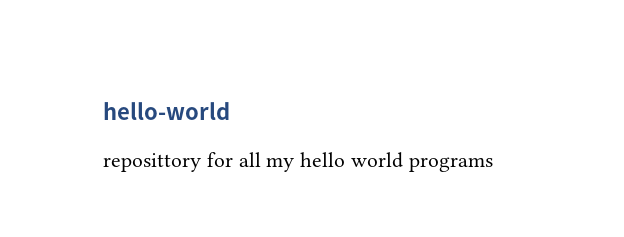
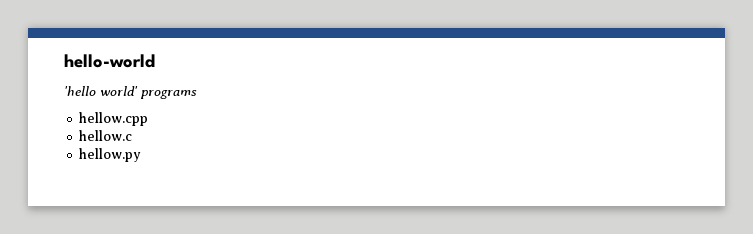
- reposittory for all my hello world programs
+ 'hello world' programs
+ hellow.cpp
+ hellow.c
+ hellow.py

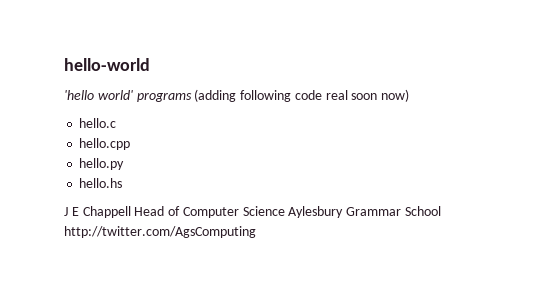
- 'hello world' programs
- hellow.cpp
- hellow.c
- hellow.py
+ 'hello world' programs (adding following code real soon now)
+ hello.c
+ hello.cpp
+ hello.py
+ hello.hs
+ J E Chappell Head of Computer Science Aylesbury Grammar School http://twitter.com/AgsComputing

